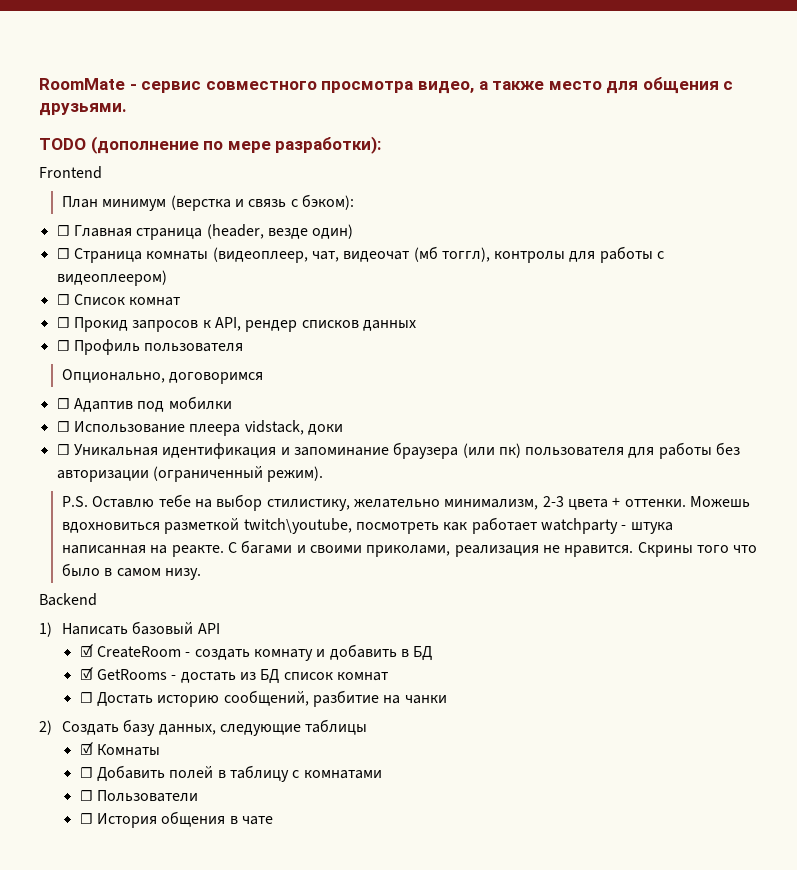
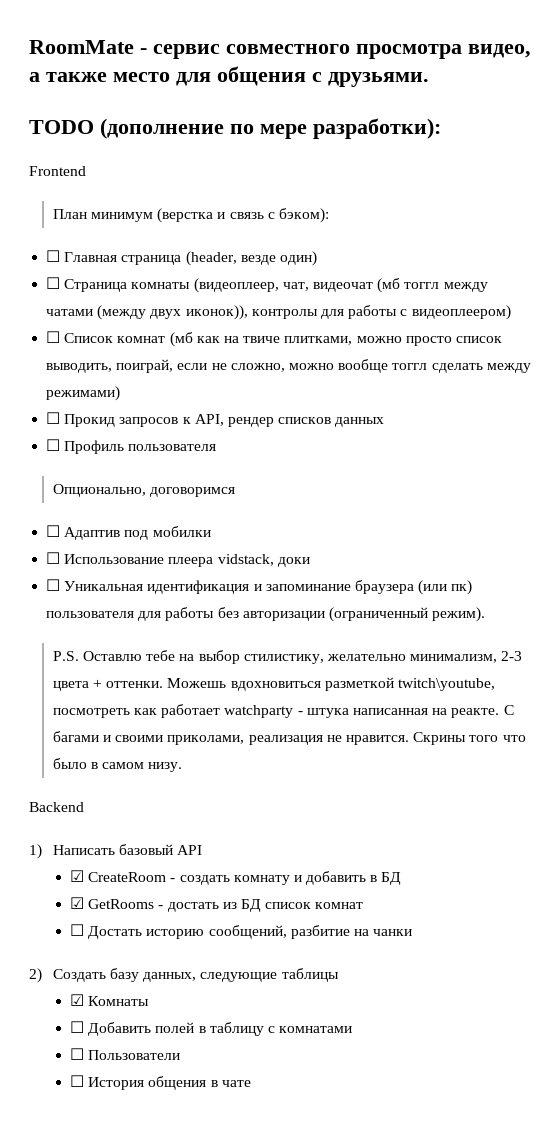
- ☐ Страница комнаты (видеоплеер, чат, видеочат (мб тоггл), контролы для работы с видеоплеером)
+ ☐ Страница комнаты (видеоплеер, чат, видеочат (мб тоггл между чатами (между двух иконок)), контролы для работы с видеоплеером)
- ☐ Список комнат
+ ☐ Список комнат (мб как на твиче плитками, можно просто список выводить, поиграй, если не сложно, можно вообще тоггл сделать между режимами)

